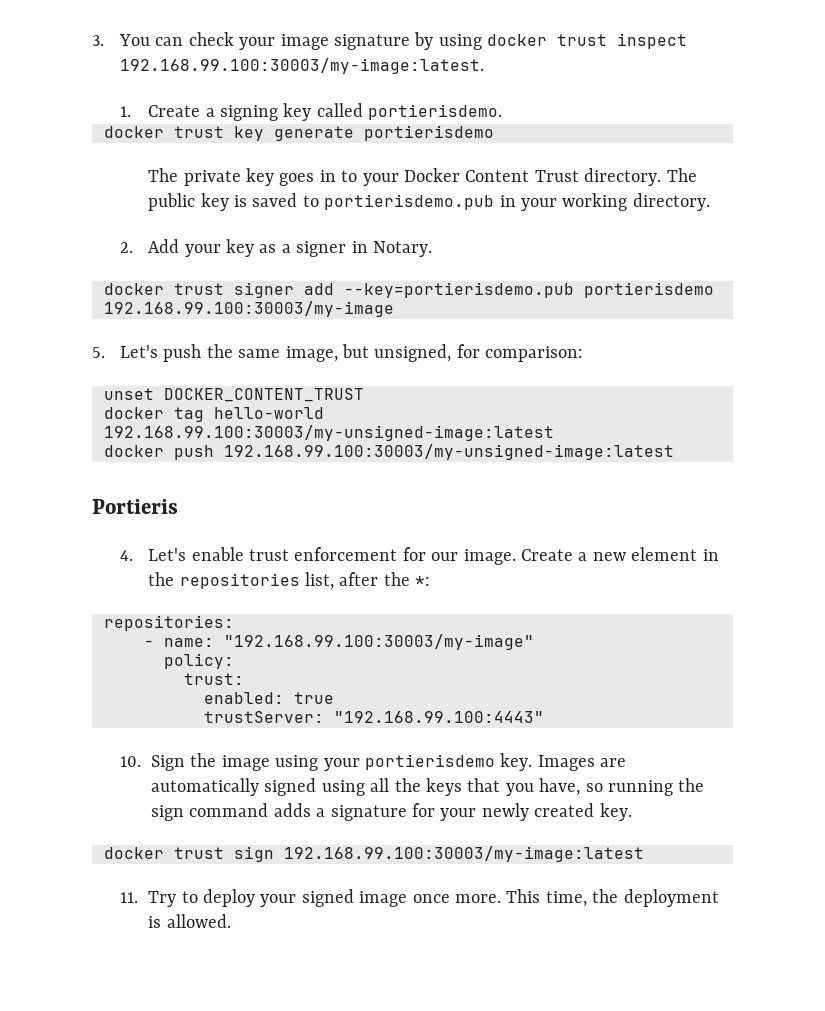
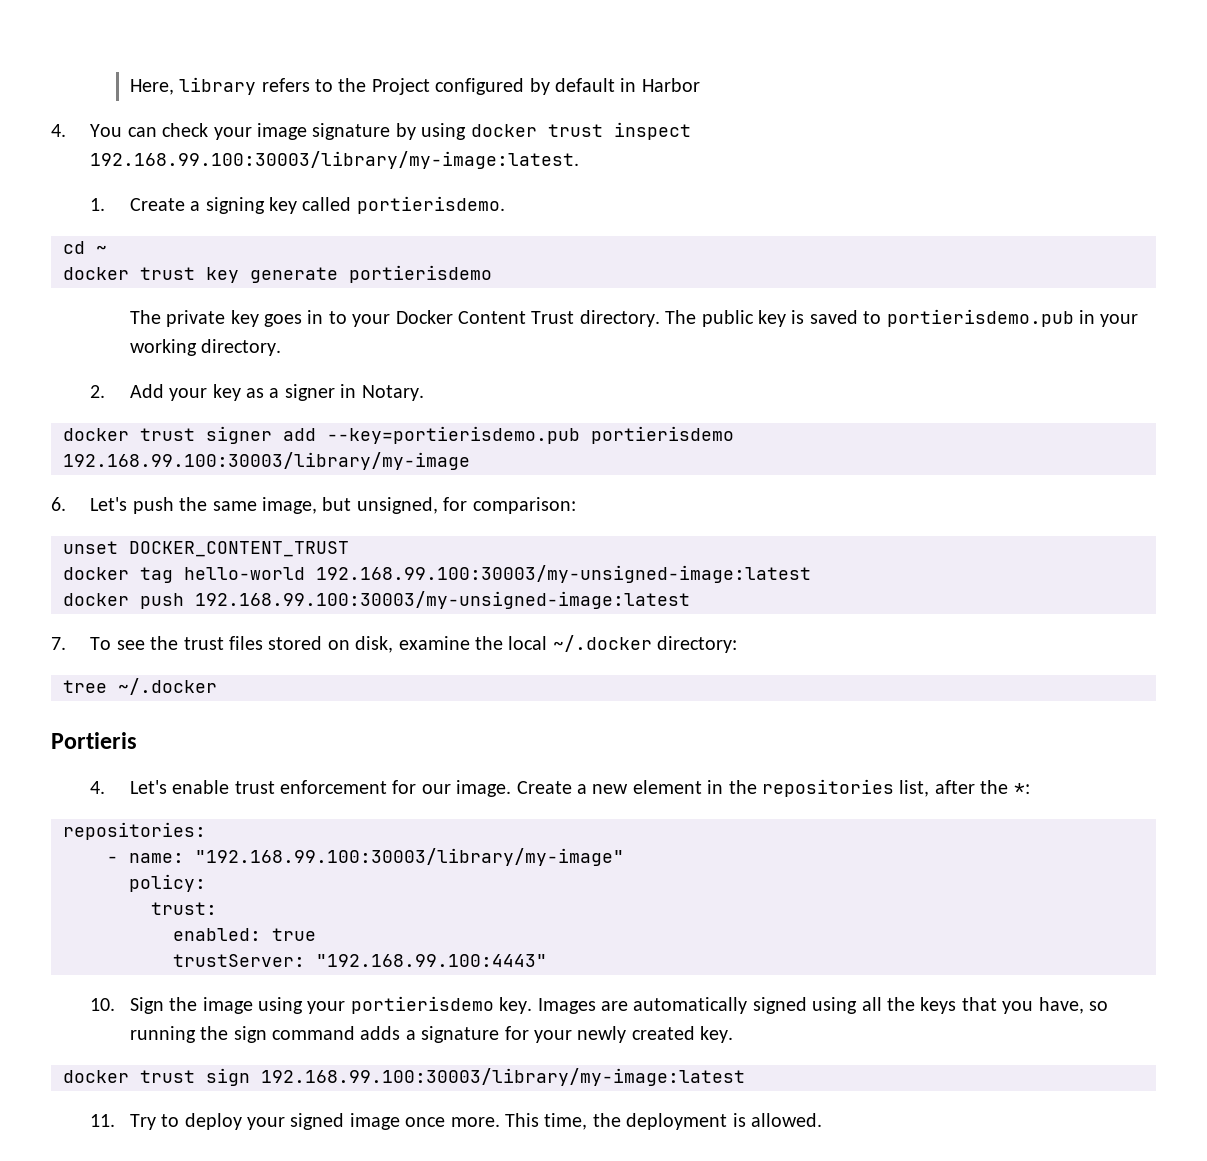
- 3. You can check your image signature by using docker trust inspect 192.168.99.100:30003/my-image:latest.
+ Here, library refers to the Project configured by default in Harbor
+ 4. You can check your image signature by using docker trust inspect 192.168.99.100:30003/library/my-image:latest.
+ cd ~
- docker trust signer add --key=portierisdemo.pub portierisdemo 192.168.99.100:30003/my-image
- 5. Let's push the same image, but unsigned, for comparison:
+ docker trust signer add --key=portierisdemo.pub portierisdemo 192.168.99.100:30003/library/my-image
+ 6. Let's push the same image, but unsigned, for comparison:
+ 7. To see the trust files stored on disk, examine the local ~/.docker directory:
+ tree ~/.docker
- - name: "192.168.99.100:30003/my-image"
+ - name: "192.168.99.100:30003/library/my-image"
- docker trust sign 192.168.99.100:30003/my-image:latest
+ docker trust sign 192.168.99.100:30003/library/my-image:latest

